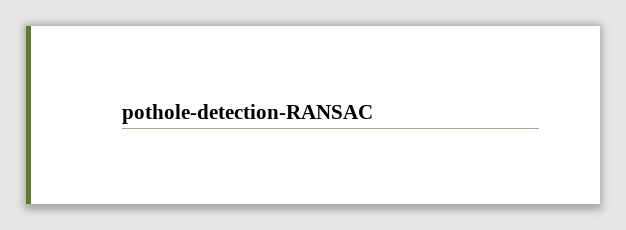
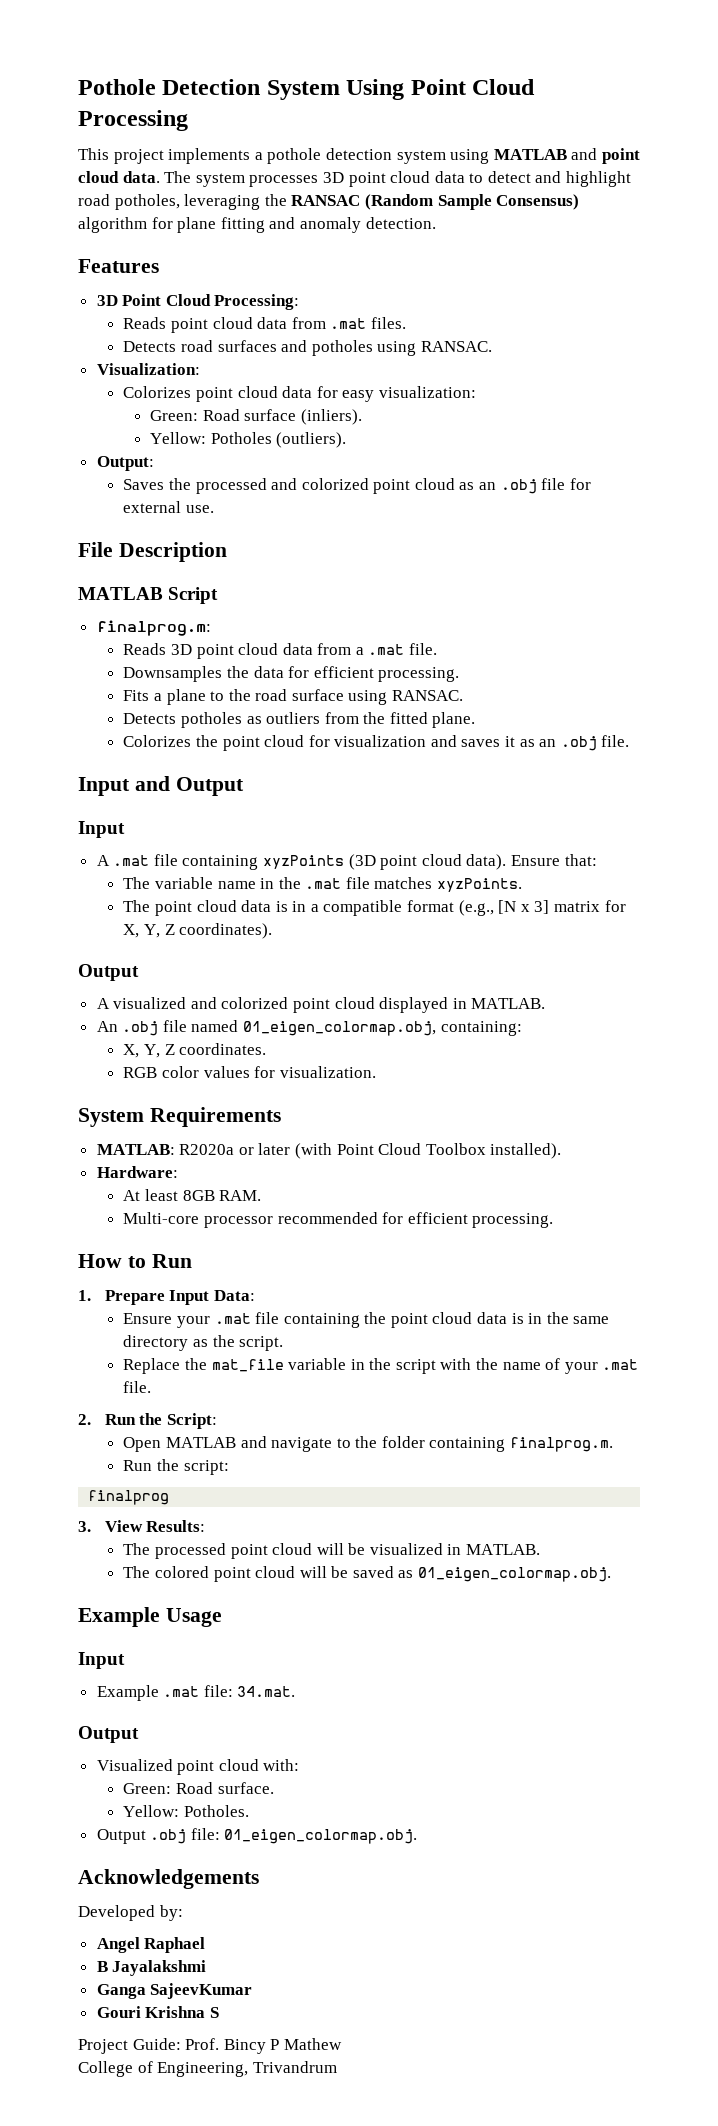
- pothole-detection-RANSAC
+ Pothole Detection System Using Point Cloud Processing
+ This project implements a pothole detection system using MATLAB and point cloud data. The system processes 3D point cloud data to detect and highlight road potholes, leveraging the RANSAC (Random Sample Consensus) algorithm for plane fitting and anomaly detection.
+ Features
+ 3D Point Cloud Processing:
+ Reads point cloud data from .mat files.
+ Detects road surfaces and potholes using RANSAC.
+ Visualization:
+ Colorizes point cloud data for easy visualization:
+ Green: Road surface (inliers).
+ Yellow: Potholes (outliers).
+ Output:
+ Saves the processed and colorized point cloud as an .obj file for external use.
+ File Description
+ MATLAB Script
+ finalprog.m:
+ Reads 3D point cloud data from a .mat file.
+ Downsamples the data for efficient processing.
+ Fits a plane to the road surface using RANSAC.
+ Detects potholes as outliers from the fitted plane.
+ Colorizes the point cloud for visualization and saves it as an .obj file.
+ Input and Output
+ Input
+ A .mat file containing xyzPoints (3D point cloud data). Ensure that:
+ The variable name in the .mat file matches xyzPoints.
+ The point cloud data is in a compatible format (e.g., [N x 3] matrix for X, Y, Z coordinates).
+ Output
+ A visualized and colorized point cloud displayed in MATLAB.
+ An .obj file named 01_eigen_colormap.obj, containing:
+ X, Y, Z coordinates.
+ RGB color values for visualization.
+ System Requirements
+ MATLAB: R2020a or later (with Point Cloud Toolbox installed).
+ Hardware:
+ At least 8GB RAM.
+ Multi-core processor recommended for efficient processing.
+ How to Run
+ 1. Prepare Input Data:
+ Ensure your .mat file containing the point cloud data is in the same directory as the script.
+ Replace the mat_file variable in the script with the name of your .mat file.
+ 2. Run the Script:
+ Open MATLAB and navigate to the folder containing finalprog.m.
+ Run the script:
+ finalprog
+ 3. View Results:
+ The processed point cloud will be visualized in MATLAB.
+ The colored point cloud will be saved as 01_eigen_colormap.obj.
+ Example Usage
+ Input
+ Example .mat file: 34.mat.
+ Output
+ Visualized point cloud with:
+ Green: Road surface.
+ Yellow: Potholes.
+ Output .obj file: 01_eigen_colormap.obj.
+ Acknowledgements
+ Developed by:
+ Angel Raphael
+ B Jayalakshmi
+ Ganga SajeevKumar
+ Gouri Krishna S
+ Project Guide: Prof. Bincy P Mathew
+ College of Engineering, Trivandrum

